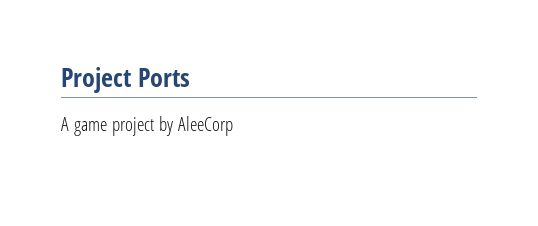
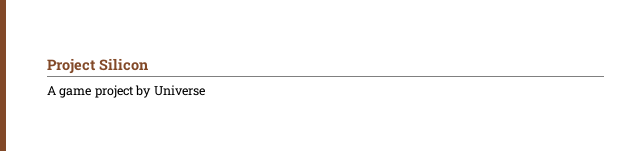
- Project Ports
+ Project Silicon
- A game project by AleeCorp
+ A game project by Universe

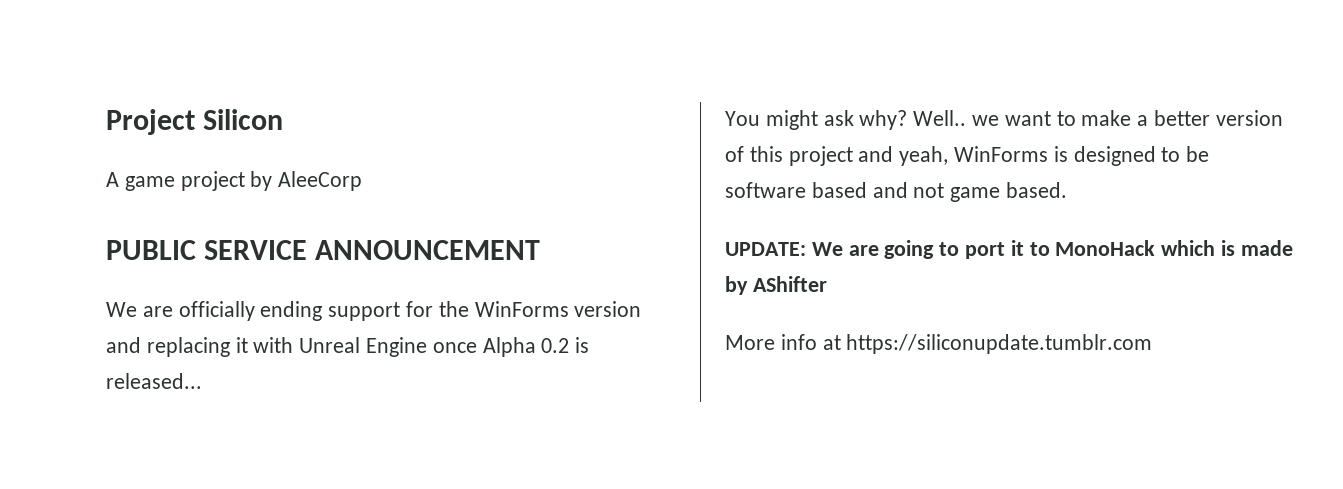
- A game project by Universe
+ A game project by AleeCorp
+ PUBLIC SERVICE ANNOUNCEMENT
+ We are officially ending support for the WinForms version and replacing it with Unreal Engine once Alpha 0.2 is released...
+ You might ask why? Well.. we want to make a better version of this project and yeah, WinForms is designed to be software based and not game based.
+ UPDATE: We are going to port it to MonoHack which is made by AShifter
+ More info at https://siliconupdate.tumblr.com

